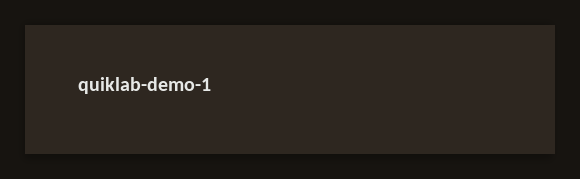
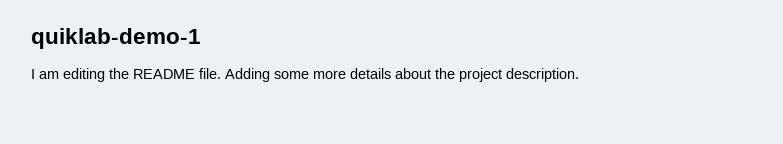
+ I am editing the README file. Adding some more details about the project description.

